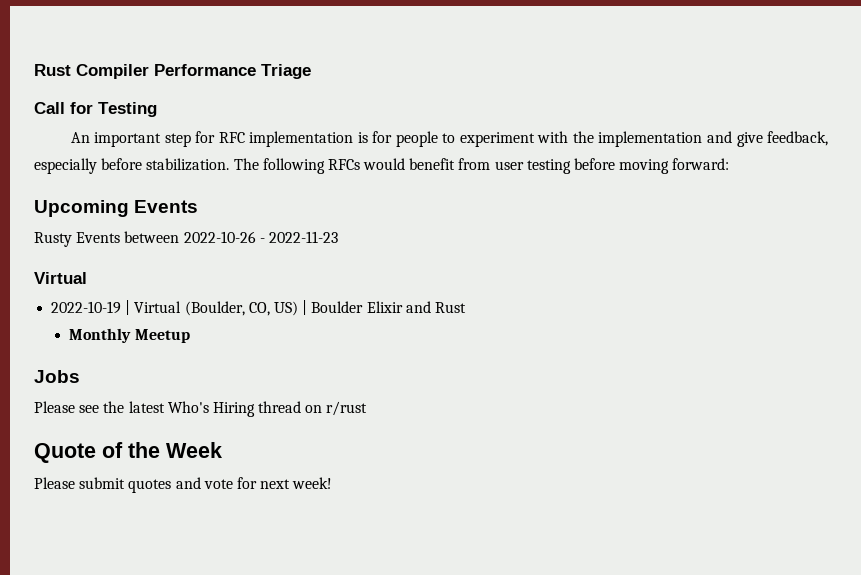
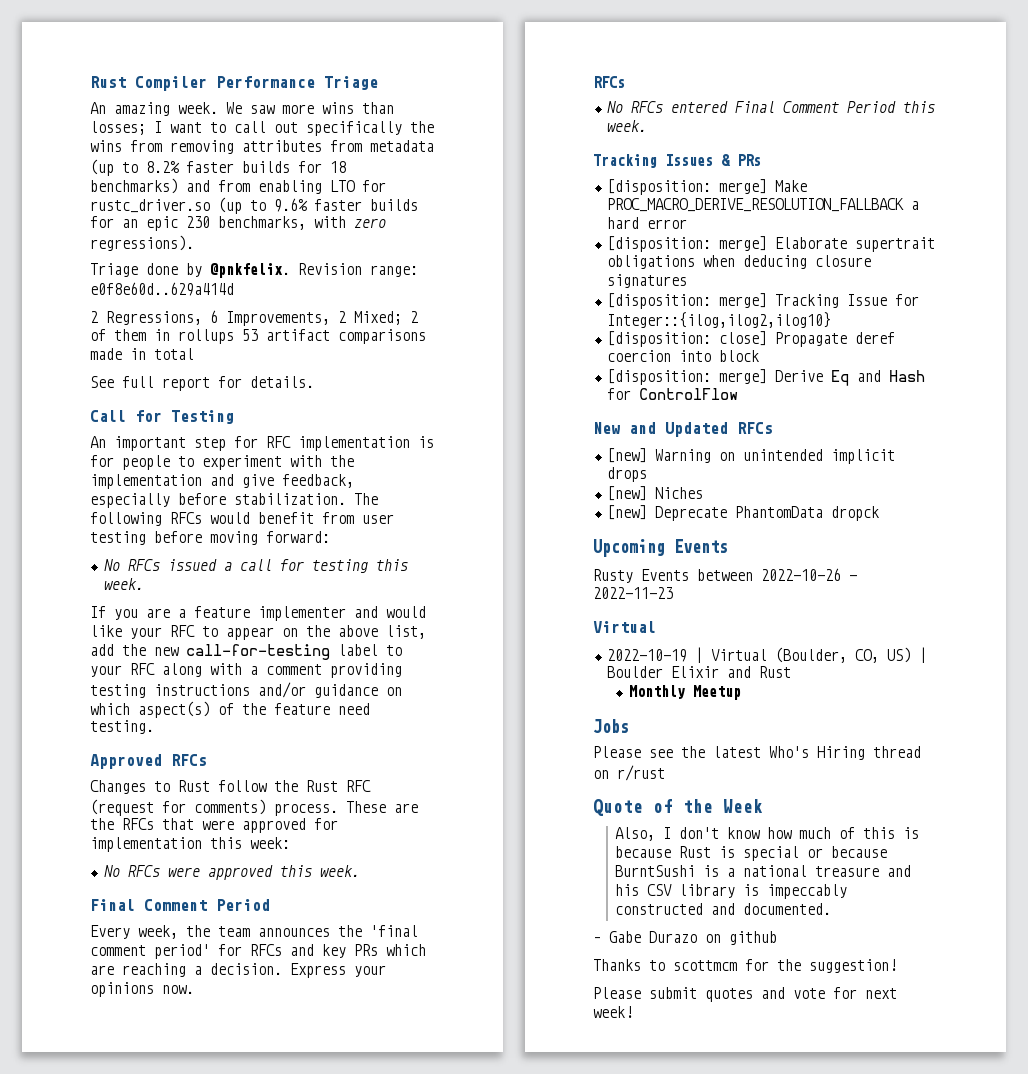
+ An amazing week. We saw more wins than losses; I want to call out specifically the wins from removing attributes from metadata (up to 8.2% faster builds for 18 benchmarks) and from enabling LTO for rustc_driver.so (up to 9.6% faster builds for an epic 230 benchmarks, with zero regressions).
+ Triage done by @pnkfelix. Revision range: e0f8e60d..629a414d
+ 2 Regressions, 6 Improvements, 2 Mixed; 2 of them in rollups 53 artifact comparisons made in total
+ See full report for details.
+ No RFCs issued a call for testing this week.
+ If you are a feature implementer and would like your RFC to appear on the above list, add the new call-for-testing label to your RFC along with a comment providing testing instructions and/or guidance on which aspect(s) of the feature need testing.
+ Approved RFCs
+ Changes to Rust follow the Rust RFC (request for comments) process. These are the RFCs that were approved for implementation this week:
+ No RFCs were approved this week.
+ Final Comment Period
+ Every week, the team announces the 'final comment period' for RFCs and key PRs which are reaching a decision. Express your opinions now.
+ RFCs
+ No RFCs entered Final Comment Period this week.
+ Tracking Issues & PRs
+ [disposition: merge] Make PROC_MACRO_DERIVE_RESOLUTION_FALLBACK a hard error
+ [disposition: merge] Elaborate supertrait obligations when deducing closure signatures
+ [disposition: merge] Tracking Issue for Integer::{ilog,ilog2,ilog10}
+ [disposition: close] Propagate deref coercion into block
+ [disposition: merge] Derive Eq and Hash for ControlFlow
+ New and Updated RFCs
+ [new] Warning on unintended implicit drops
+ [new] Niches
+ [new] Deprecate PhantomData dropck
+ Also, I don't know how much of this is because Rust is special or because BurntSushi is a national treasure and his CSV library is impeccably constructed and documented.
+ – Gabe Durazo on github
+ Thanks to scottmcm for the suggestion!

